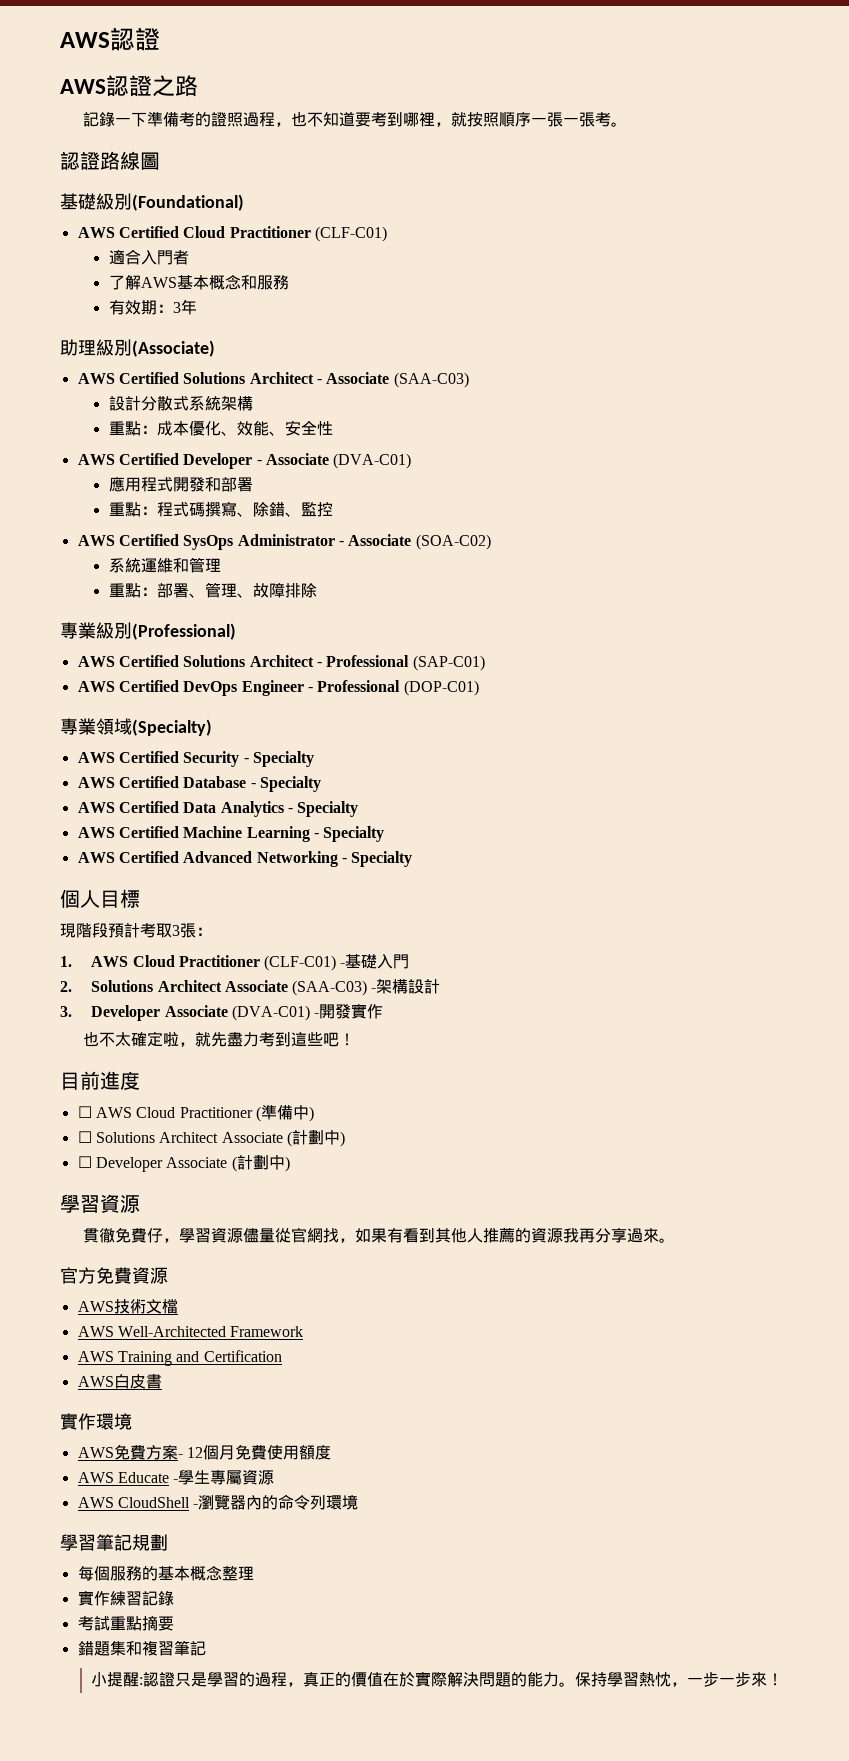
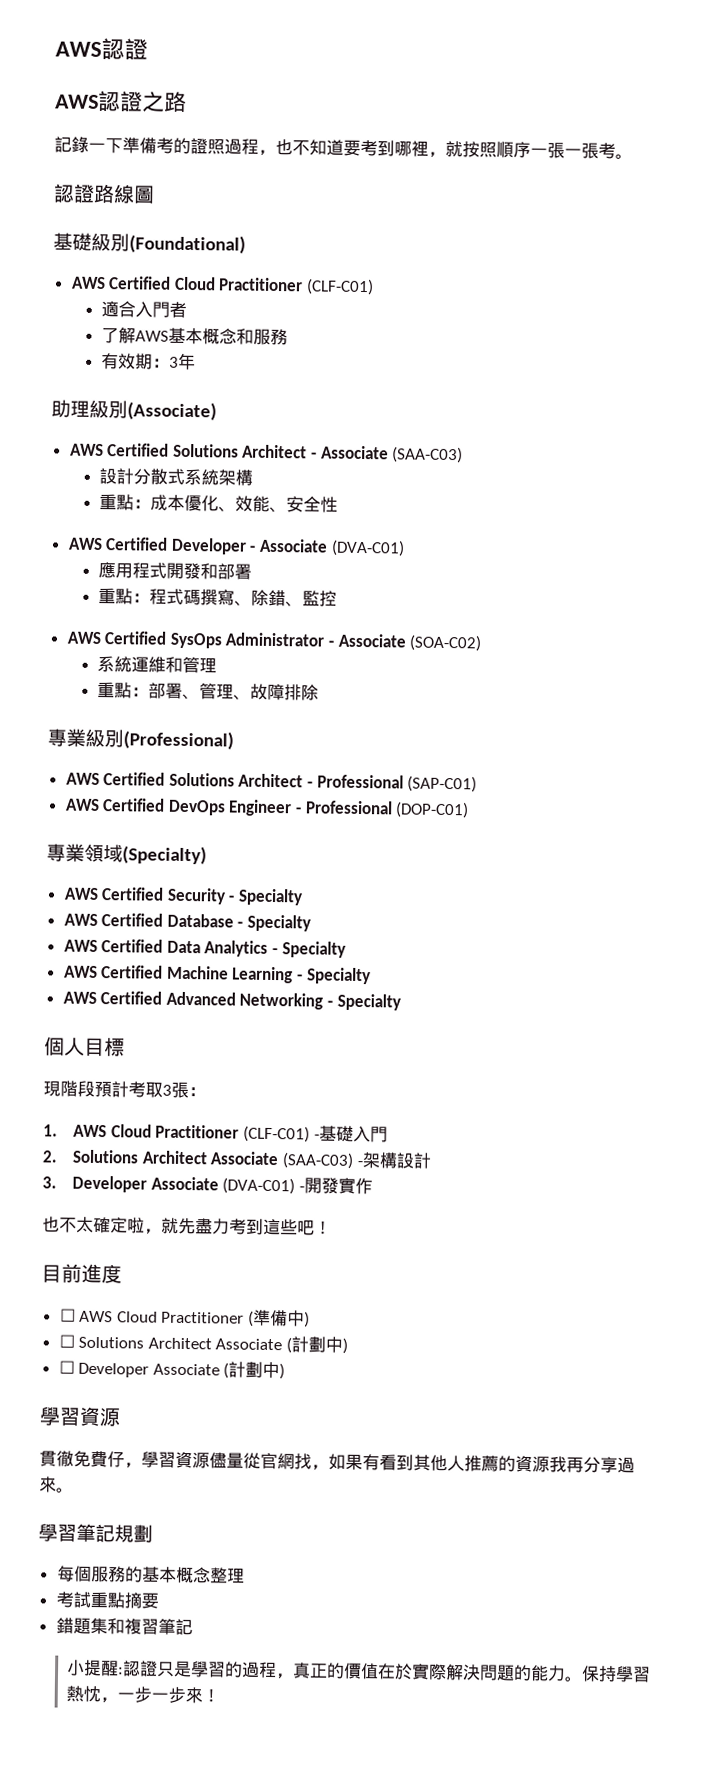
- 官方免費資源
- AWS技術文檔
- AWS Well-Architected Framework
- AWS Training and Certification
- AWS白皮書
- 實作環境
- AWS免費方案- 12個月免費使用額度
- AWS Educate -學生專屬資源
- AWS CloudShell -瀏覽器內的命令列環境
- 實作練習記錄

